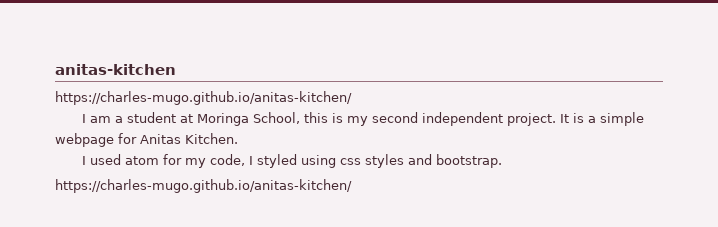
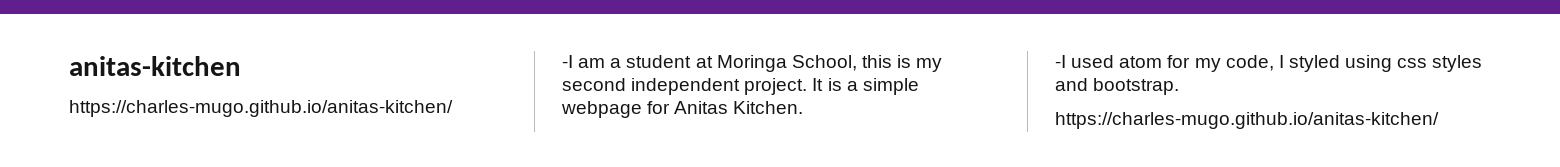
- I am a student at Moringa School, this is my second independent project.
+ -I am a student at Moringa School, this is my second independent project.
- I used atom for my code, I styled using css styles and bootstrap.
+ -I used atom for my code, I styled using css styles and bootstrap.

